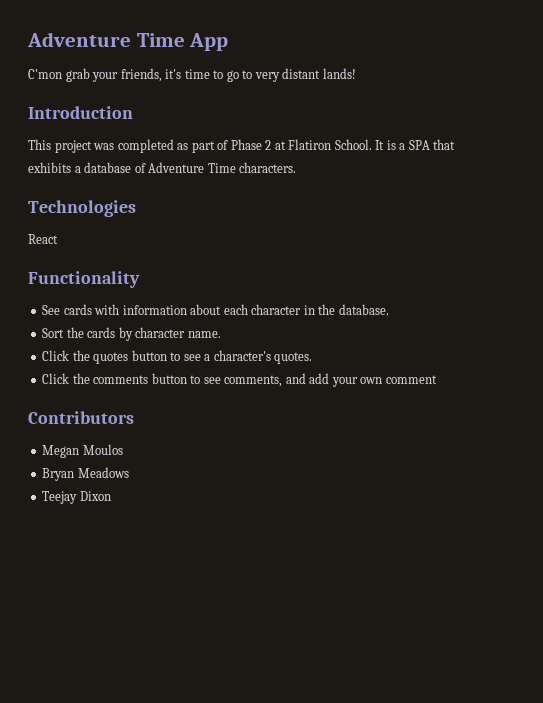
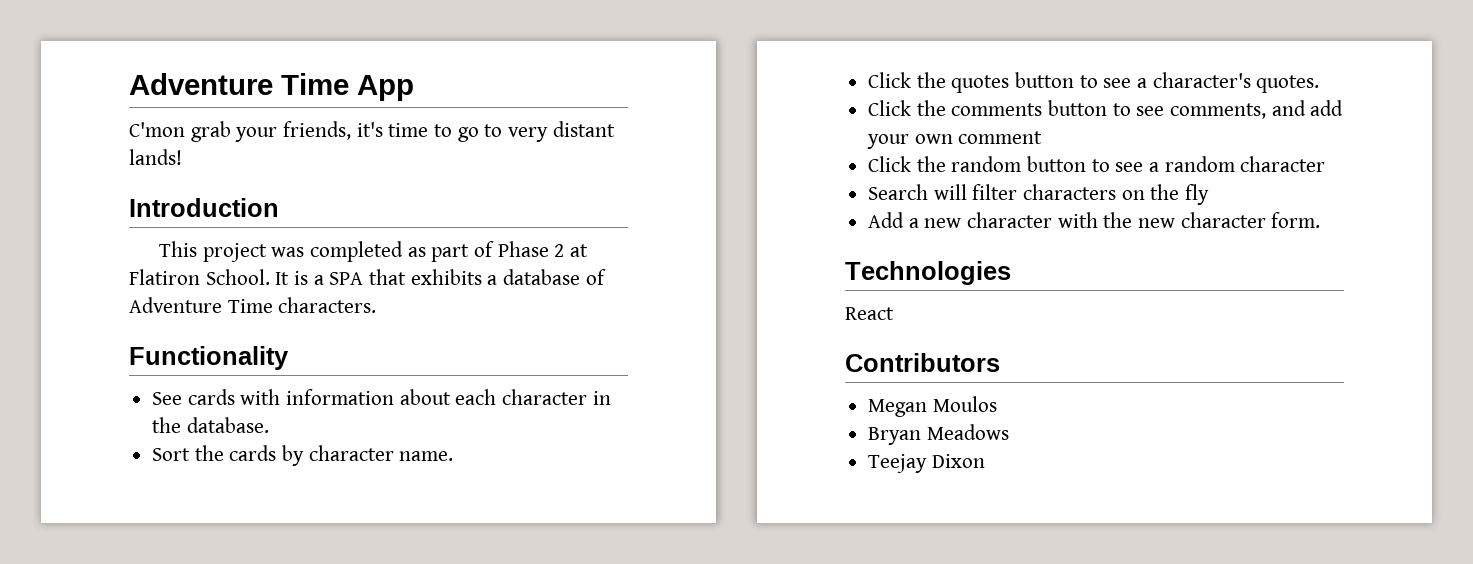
- Technologies
- React
+ Click the random button to see a random character
+ Search will filter characters on the fly
+ Add a new character with the new character form.
+ Technologies
+ React

